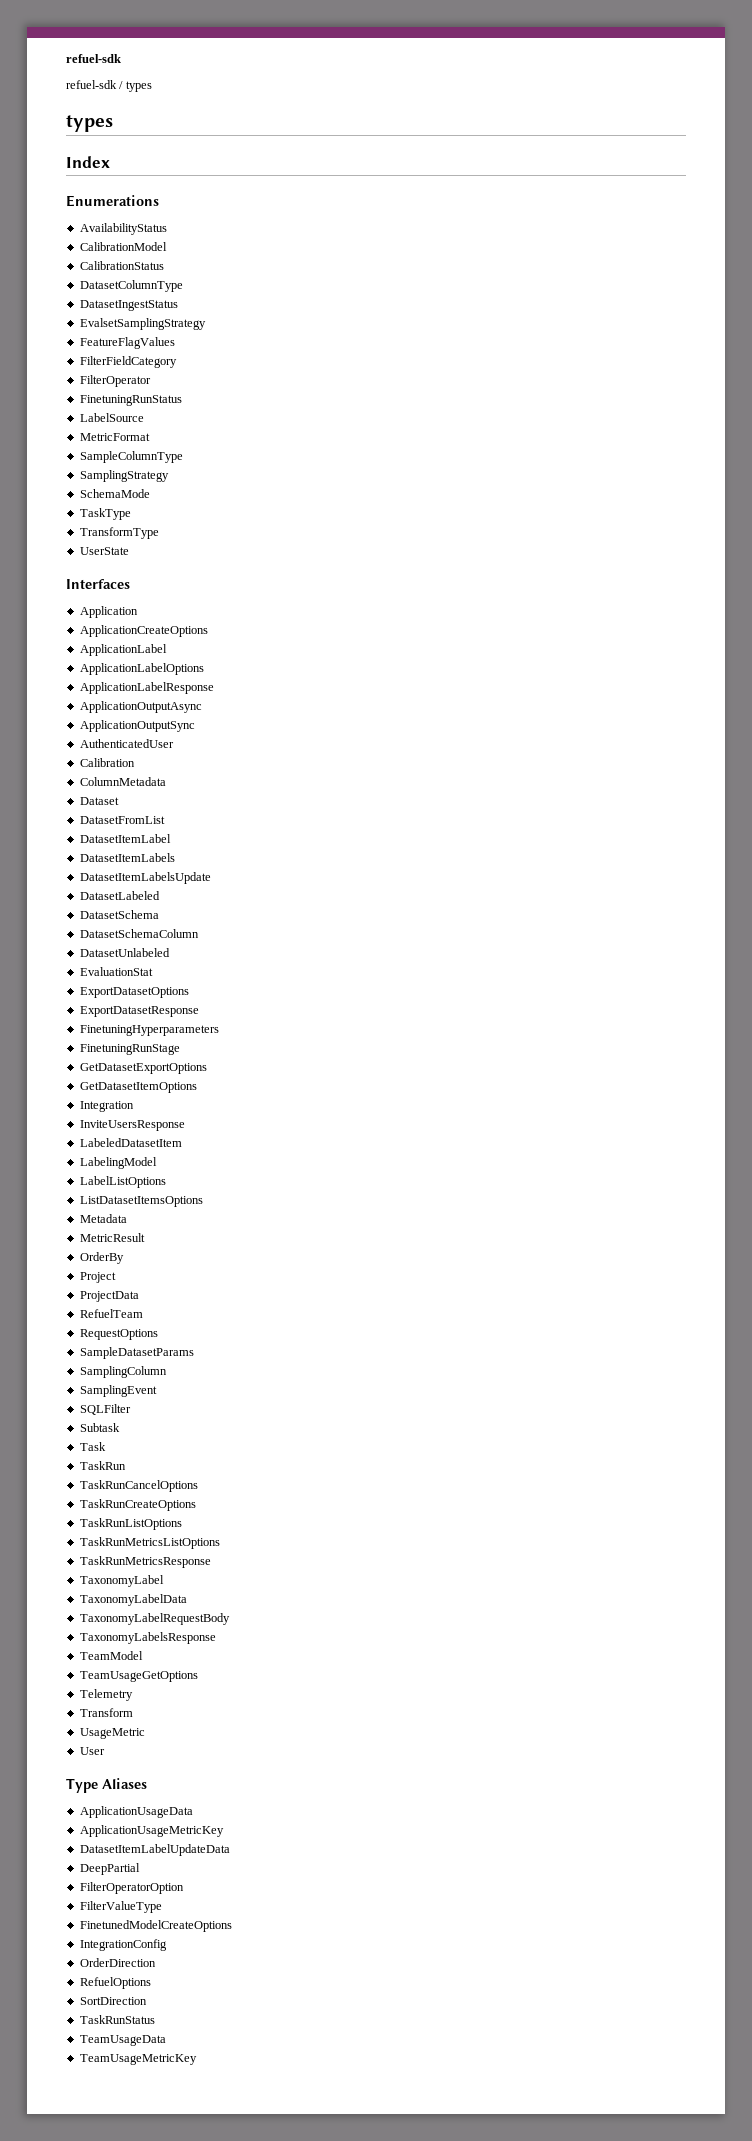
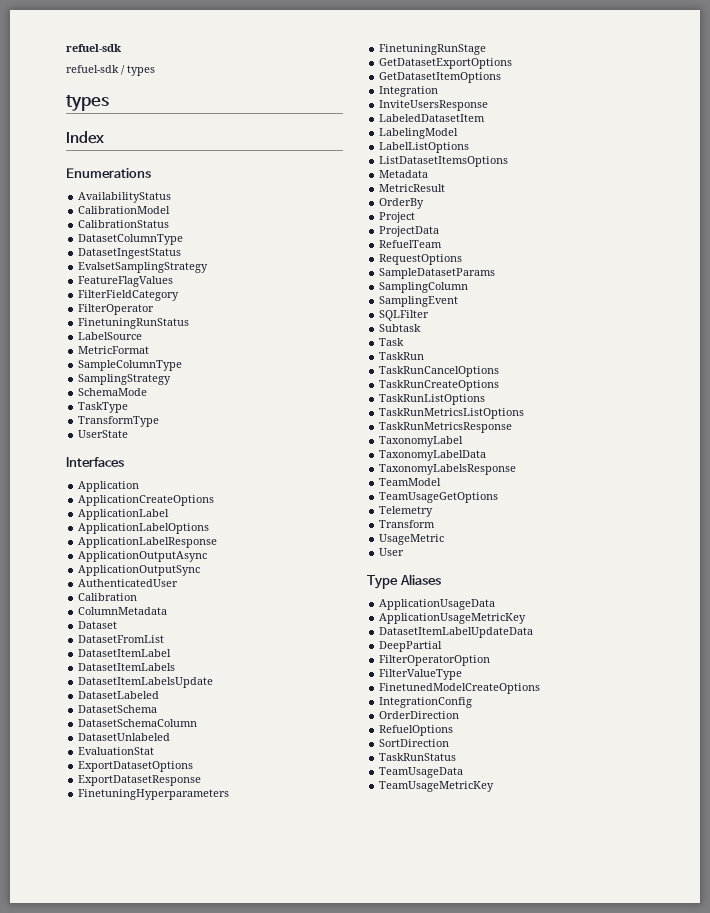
- TaxonomyLabelRequestBody

